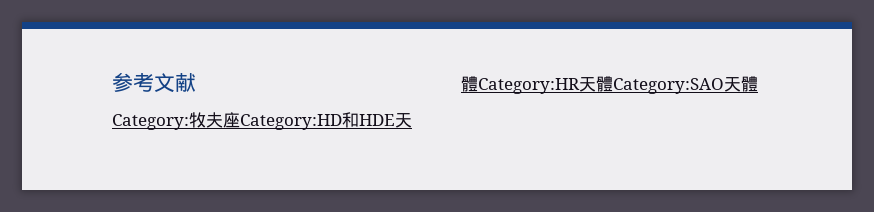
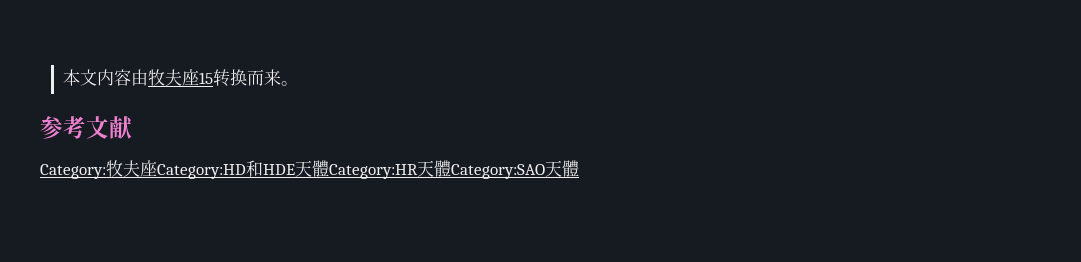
+ 本文内容由牧夫座15转换而来。

